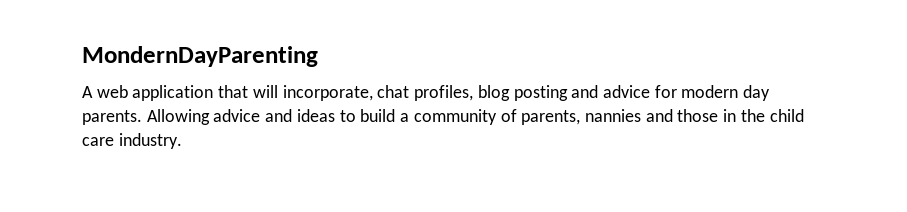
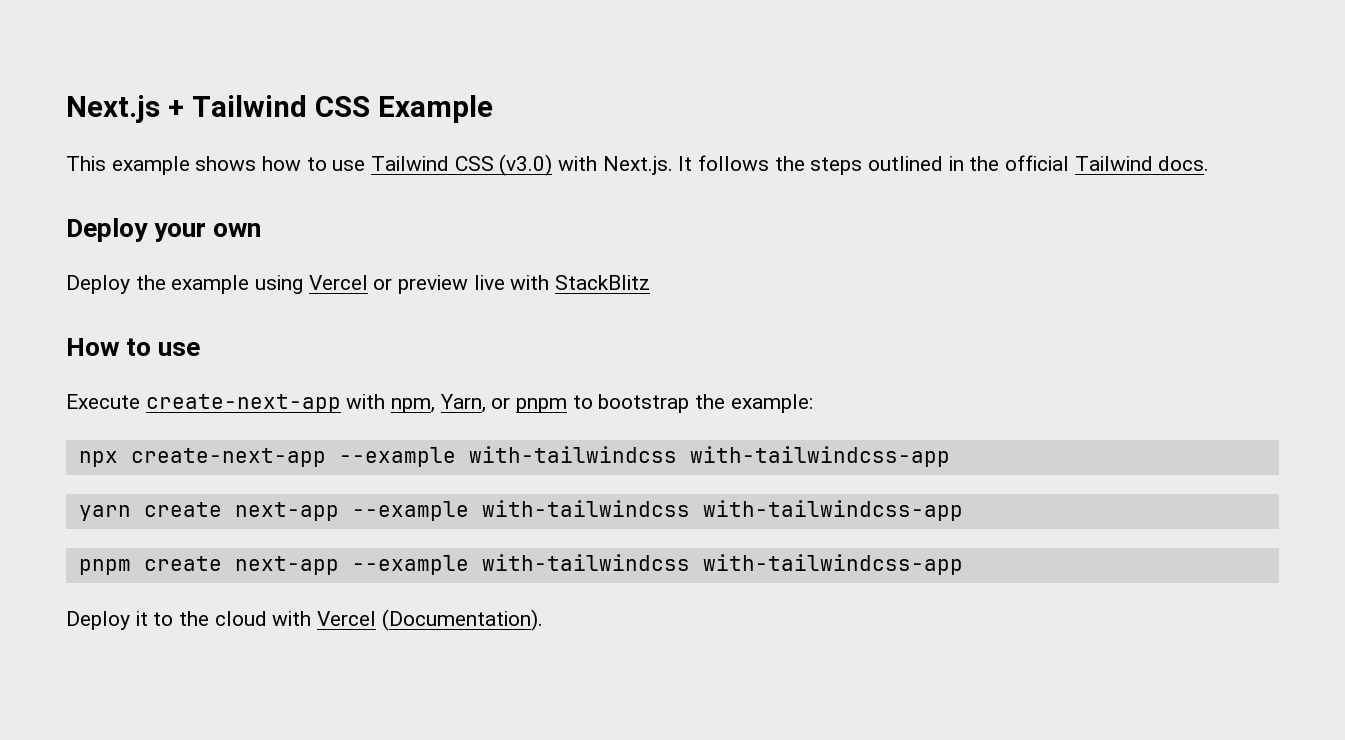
- MondernDayParenting
- A web application that will incorporate, chat profiles, blog posting and advice for modern day parents. Allowing advice and ideas to build a community of parents, nannies and those in the child care industry.
+ Next.js + Tailwind CSS Example
+ This example shows how to use Tailwind CSS (v3.0) with Next.js. It follows the steps outlined in the official Tailwind docs.
+ Deploy your own
+ Deploy the example using Vercel or preview live with StackBlitz
+ How to use
+ Execute create-next-app with npm, Yarn, or pnpm to bootstrap the example:
+ npx create-next-app --example with-tailwindcss with-tailwindcss-app
+ yarn create next-app --example with-tailwindcss with-tailwindcss-app
+ pnpm create next-app --example with-tailwindcss with-tailwindcss-app
+ Deploy it to the cloud with Vercel (Documentation).

